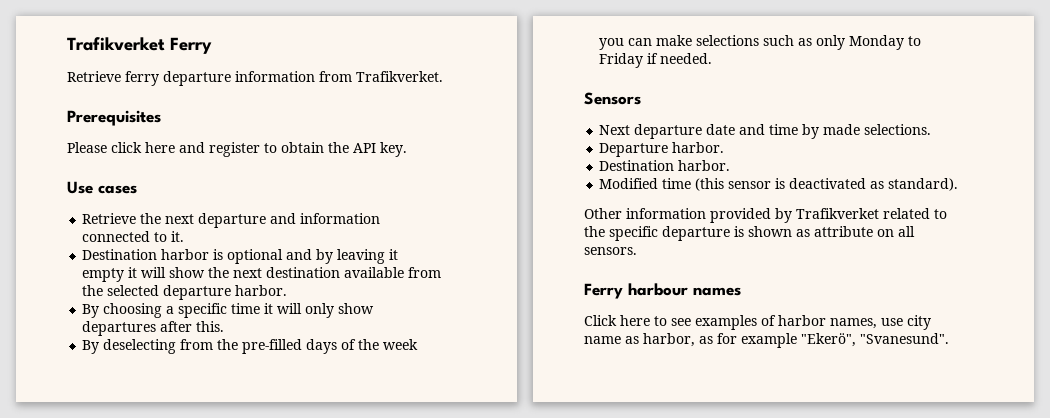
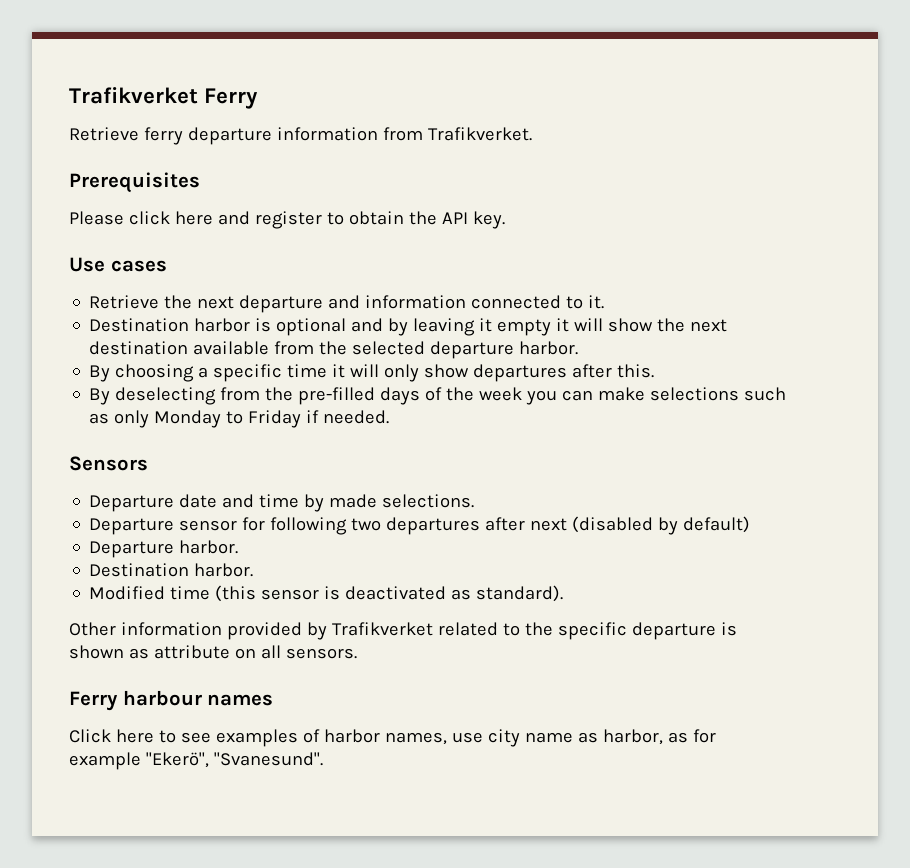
- Next departure date and time by made selections.
+ Departure date and time by made selections.
+ Departure sensor for following two departures after next (disabled by default)

